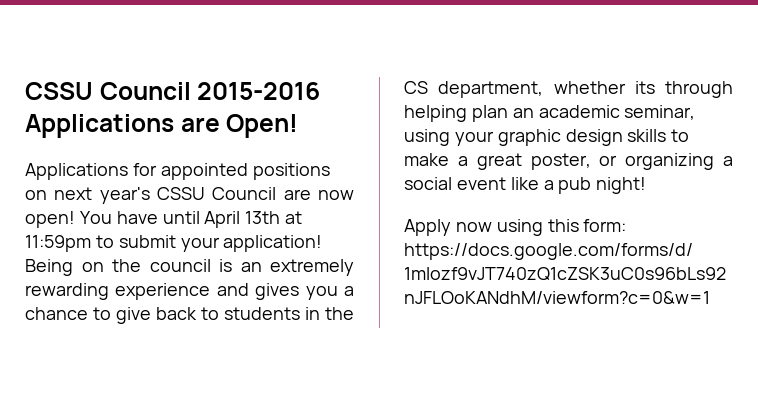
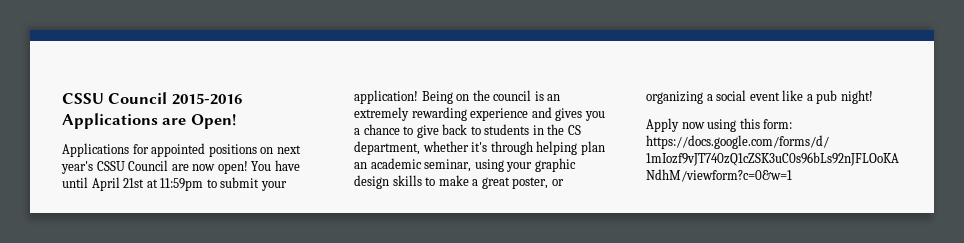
- You have until April 13th at 11:59pm to submit your application!
+ You have until April 21st at 11:59pm to submit your application!
- Being on the council is an extremely rewarding experience and gives you a chance to give back to students in the CS department, whether its through helping plan an academic seminar, using your graphic design skills to make a great poster, or organizing a social event like a pub night!
+ Being on the council is an extremely rewarding experience and gives you a chance to give back to students in the CS department, whether it's through helping plan an academic seminar, using your graphic design skills to make a great poster, or organizing a social event like a pub night!

